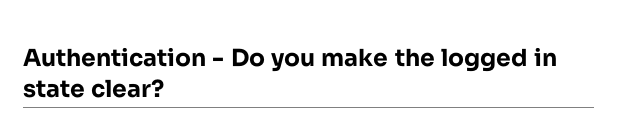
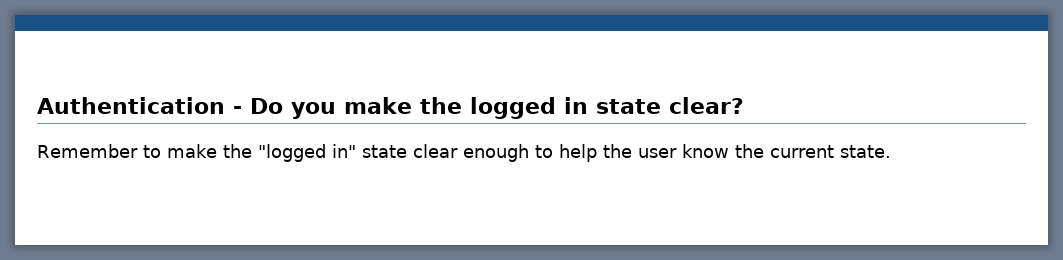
+ Remember to make the "logged in" state clear enough to help the user know the current state.

